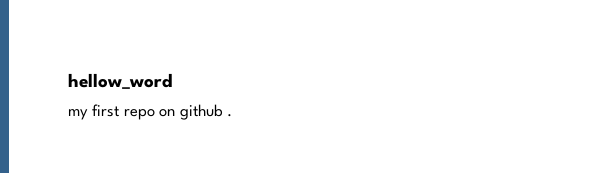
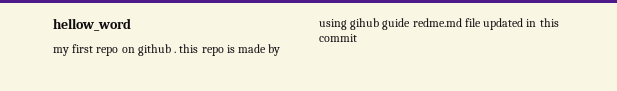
- my first repo on github .
+ my first repo on github . this repo is made by using gihub guide redme.md file updated in this commit

